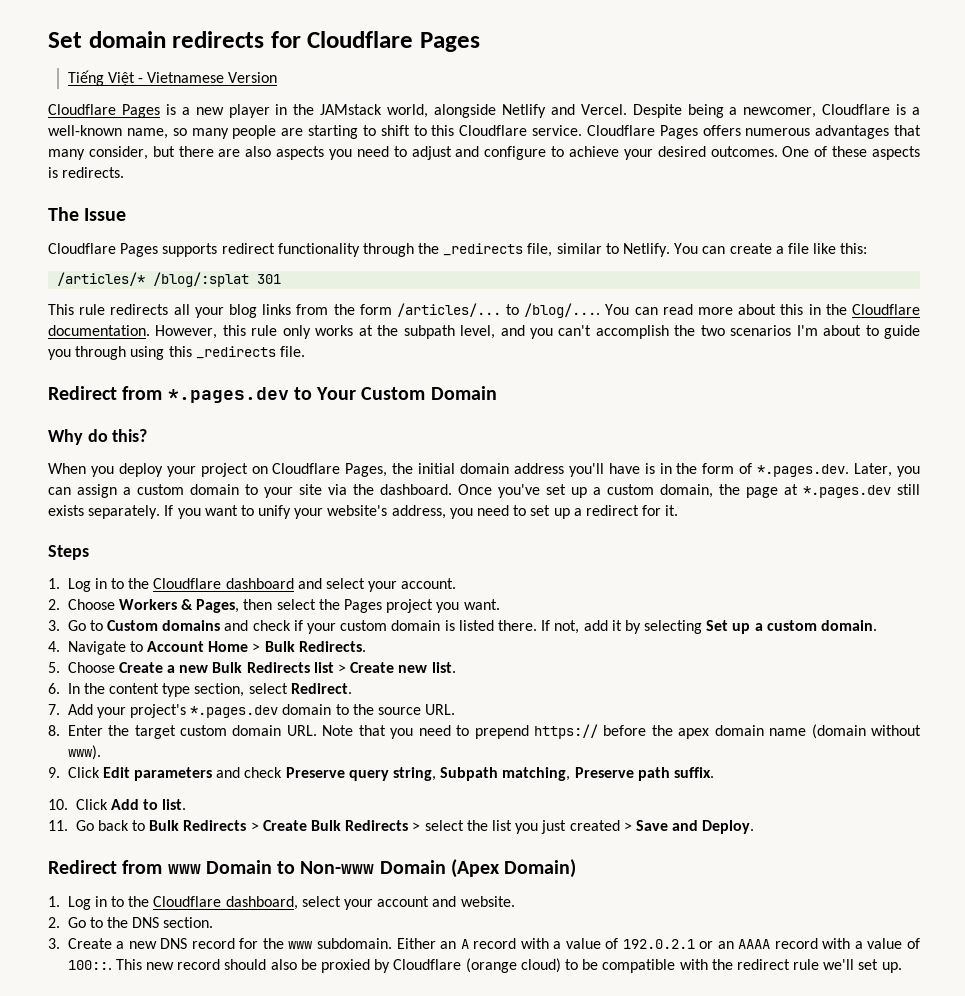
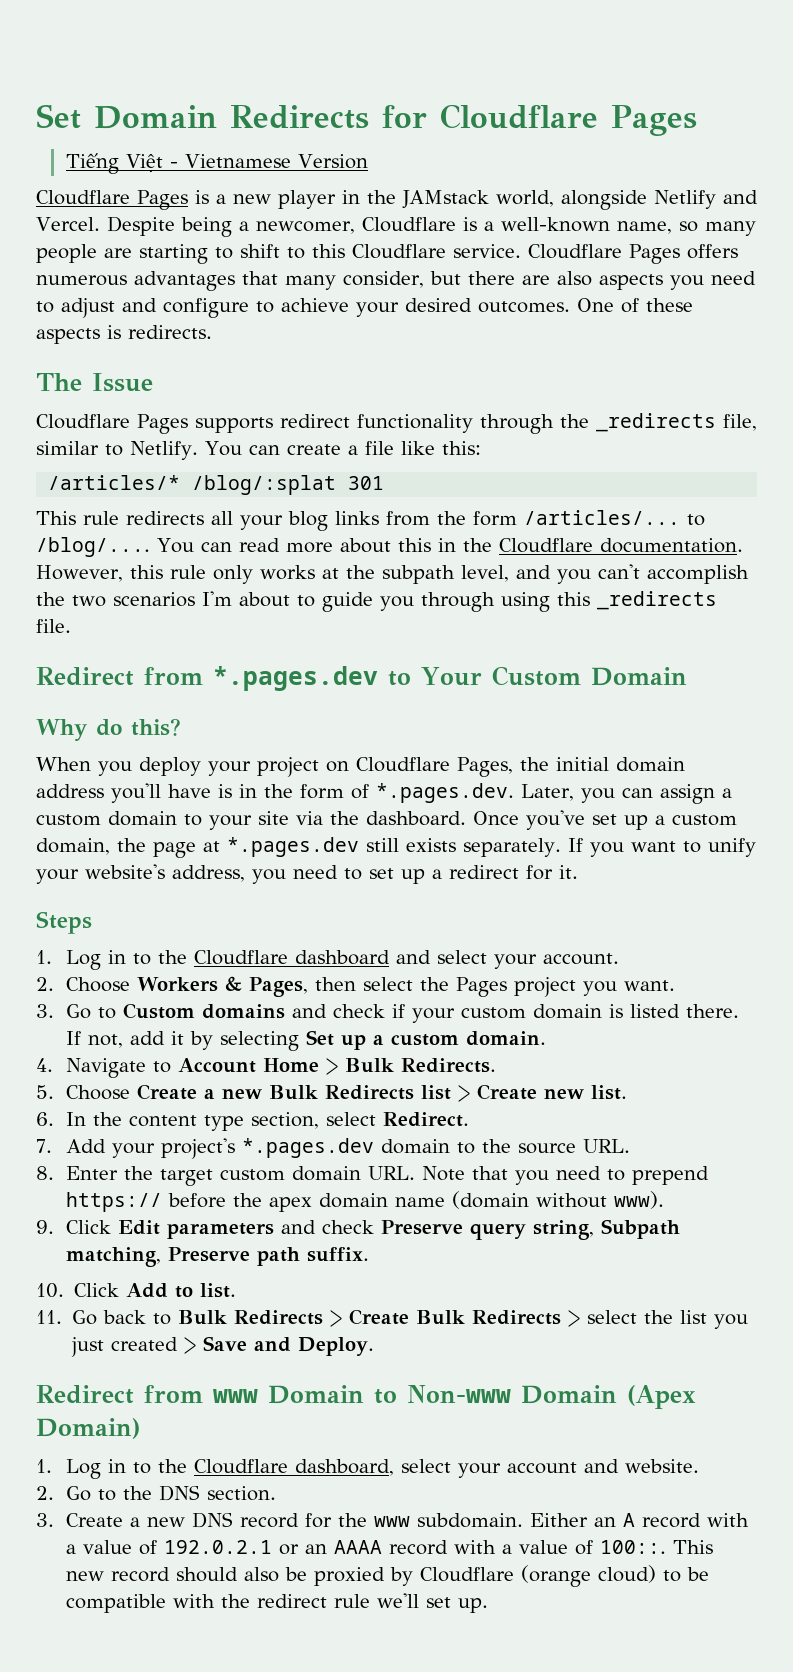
- Set domain redirects for Cloudflare Pages
+ Set Domain Redirects for Cloudflare Pages

